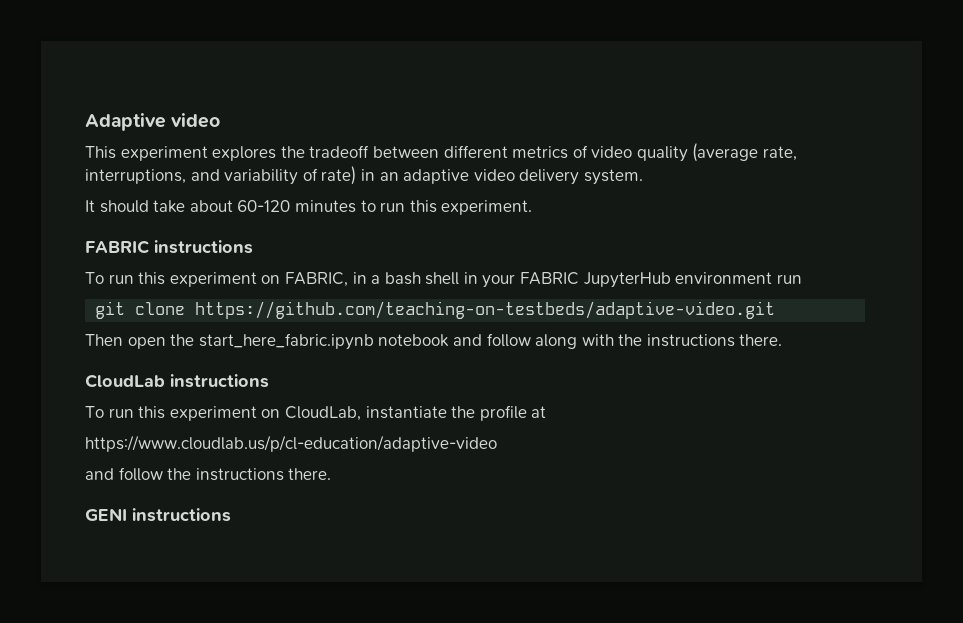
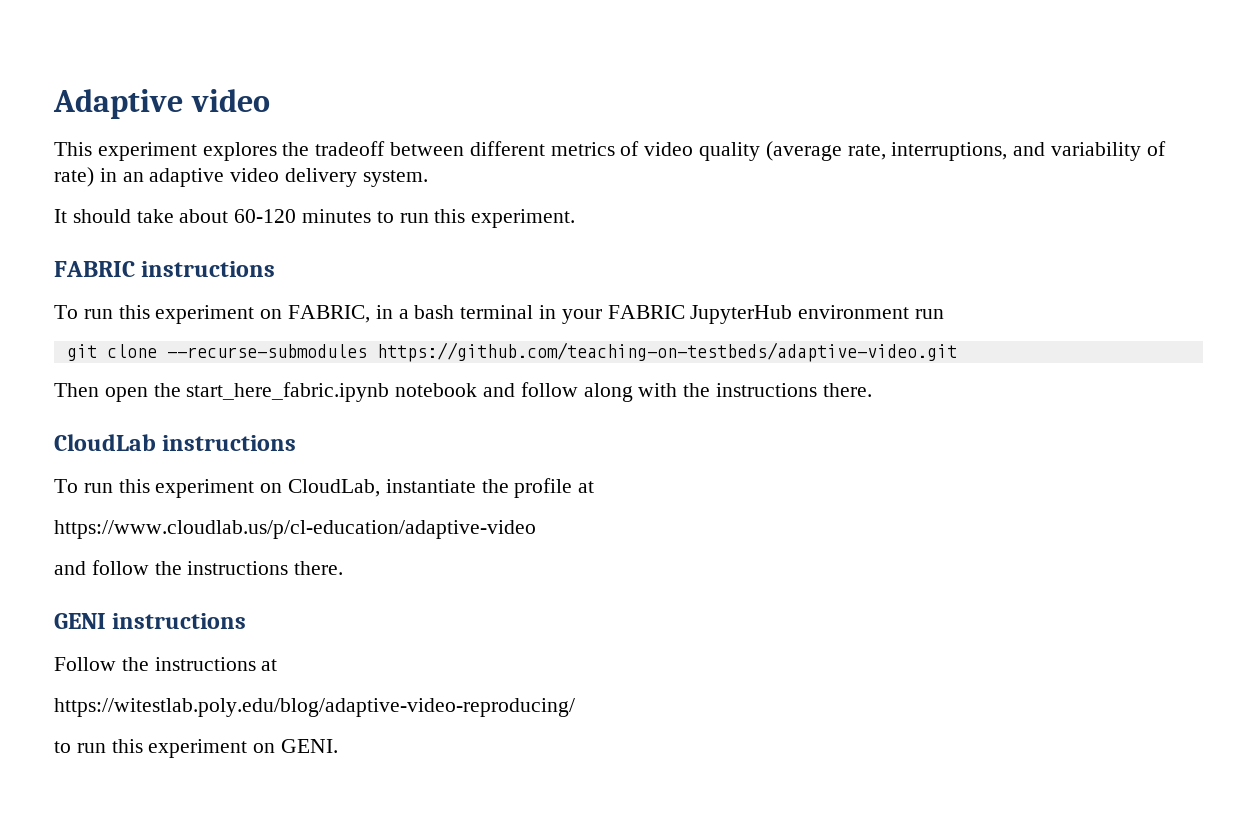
- To run this experiment on FABRIC, in a bash shell in your FABRIC JupyterHub environment run
+ To run this experiment on FABRIC, in a bash terminal in your FABRIC JupyterHub environment run
- git clone https://github.com/teaching-on-testbeds/adaptive-video.git
+ git clone --recurse-submodules https://github.com/teaching-on-testbeds/adaptive-video.git
+ Follow the instructions at
+ https://witestlab.poly.edu/blog/adaptive-video-reproducing/
+ to run this experiment on GENI.

